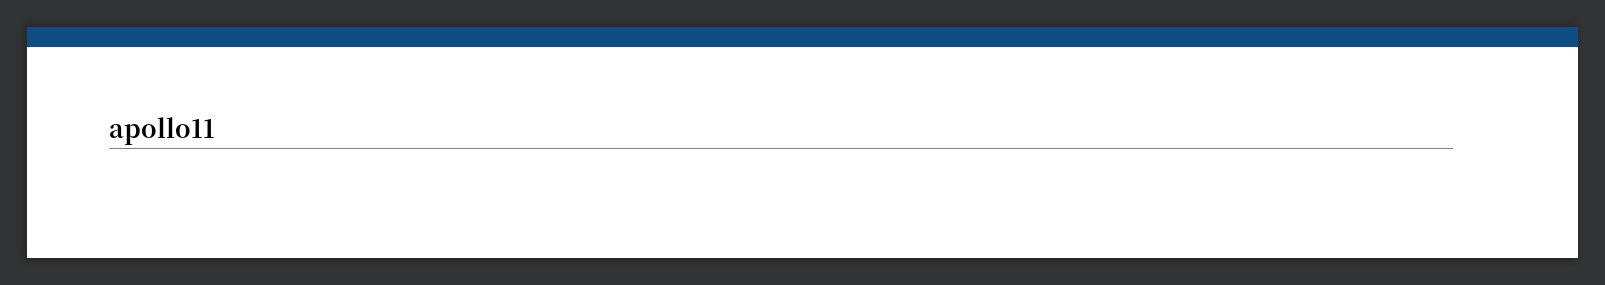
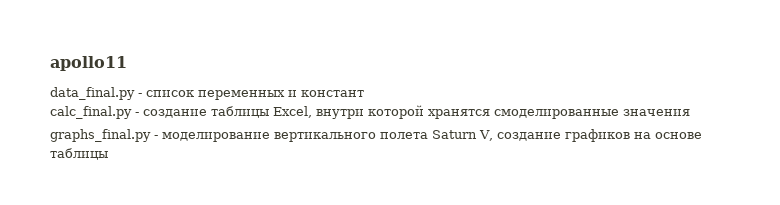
+ data_final.py - список переменных и констант
+ calc_final.py - создание таблицы Excel, внутри которой хранятся смоделированные значения
+ graphs_final.py - моделирование вертикального полета Saturn V, создание графиков на основе таблицы

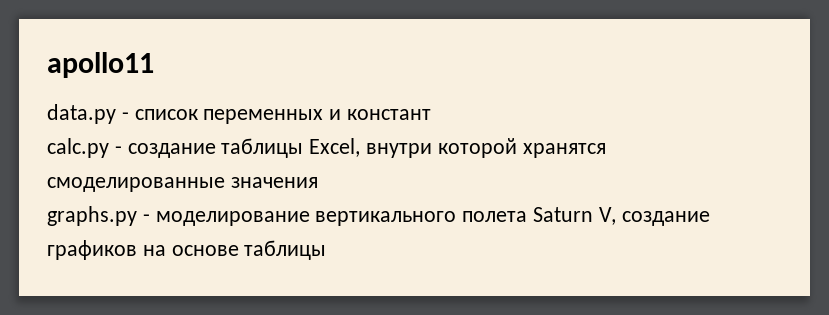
- data_final.py - список переменных и констант
+ data.py - список переменных и констант
- calc_final.py - создание таблицы Excel, внутри которой хранятся смоделированные значения
+ calc.py - создание таблицы Excel, внутри которой хранятся смоделированные значения
- graphs_final.py - моделирование вертикального полета Saturn V, создание графиков на основе таблицы
+ graphs.py - моделирование вертикального полета Saturn V, создание графиков на основе таблицы

